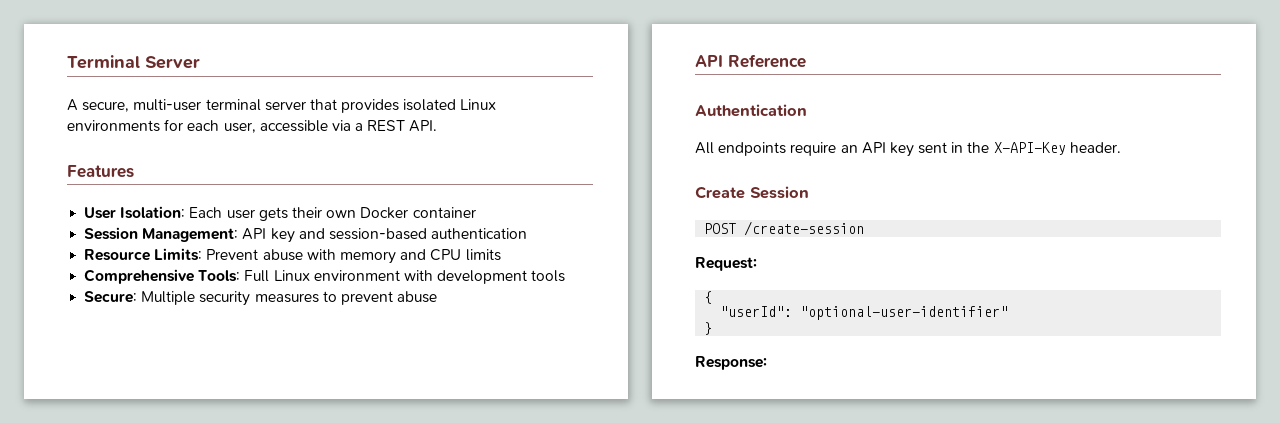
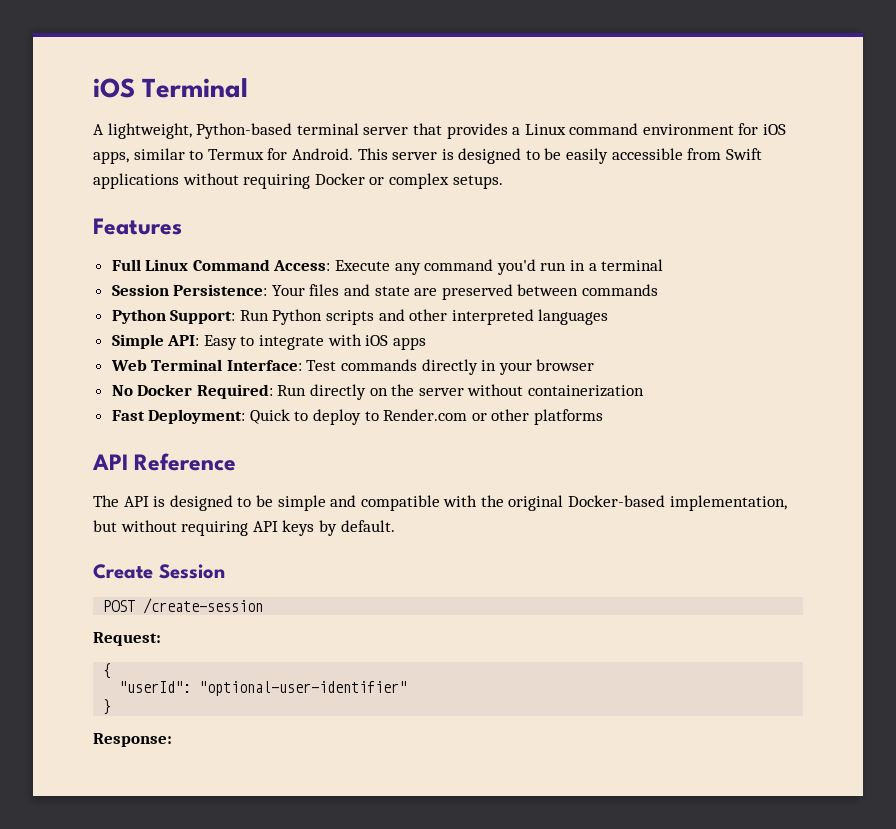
- Terminal Server
+ iOS Terminal
- A secure, multi-user terminal server that provides isolated Linux environments for each user, accessible via a REST API.
+ A lightweight, Python-based terminal server that provides a Linux command environment for iOS apps, similar to Termux for Android. This server is designed to be easily accessible from Swift applications without requiring Docker or complex setups.
  Features
- User Isolation: Each user gets their own Docker container
- Session Management: API key and session-based authentication
- Resource Limits: Prevent abuse with memory and CPU limits
- Comprehensive Tools: Full Linux environment with development tools
- Secure: Multiple security measures to prevent abuse
+ Full Linux Command Access: Execute any command you'd run in a terminal
+ Session Persistence: Your files and state are preserved between commands
+ Python Support: Run Python scripts and other interpreted languages
+ Simple API: Easy to integrate with iOS apps
+ Web Terminal Interface: Test commands directly in your browser
+ No Docker Required: Run directly on the server without containerization
+ Fast Deployment: Quick to deploy to Render.com or other platforms
  API Reference
- Authentication
- All endpoints require an API key sent in the X-API-Key header.
+ The API is designed to be simple and compatible with the original Docker-based implementation, but without requiring API keys by default.

